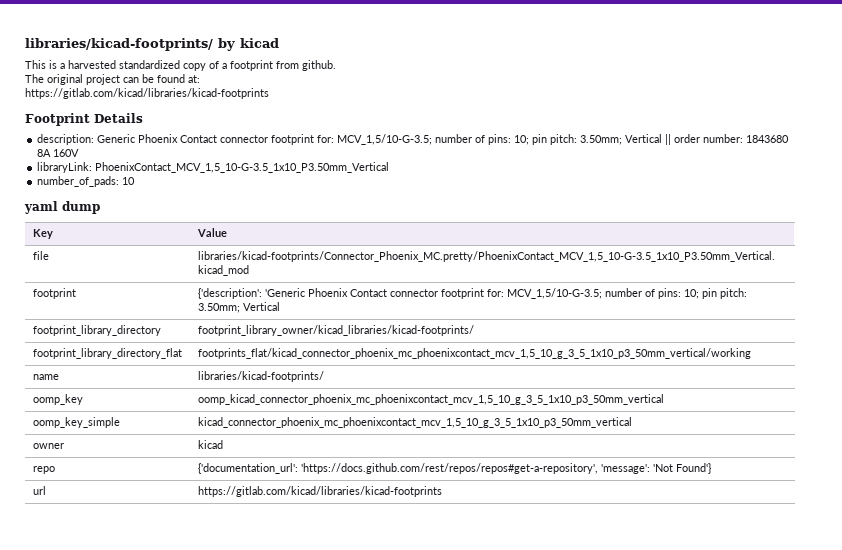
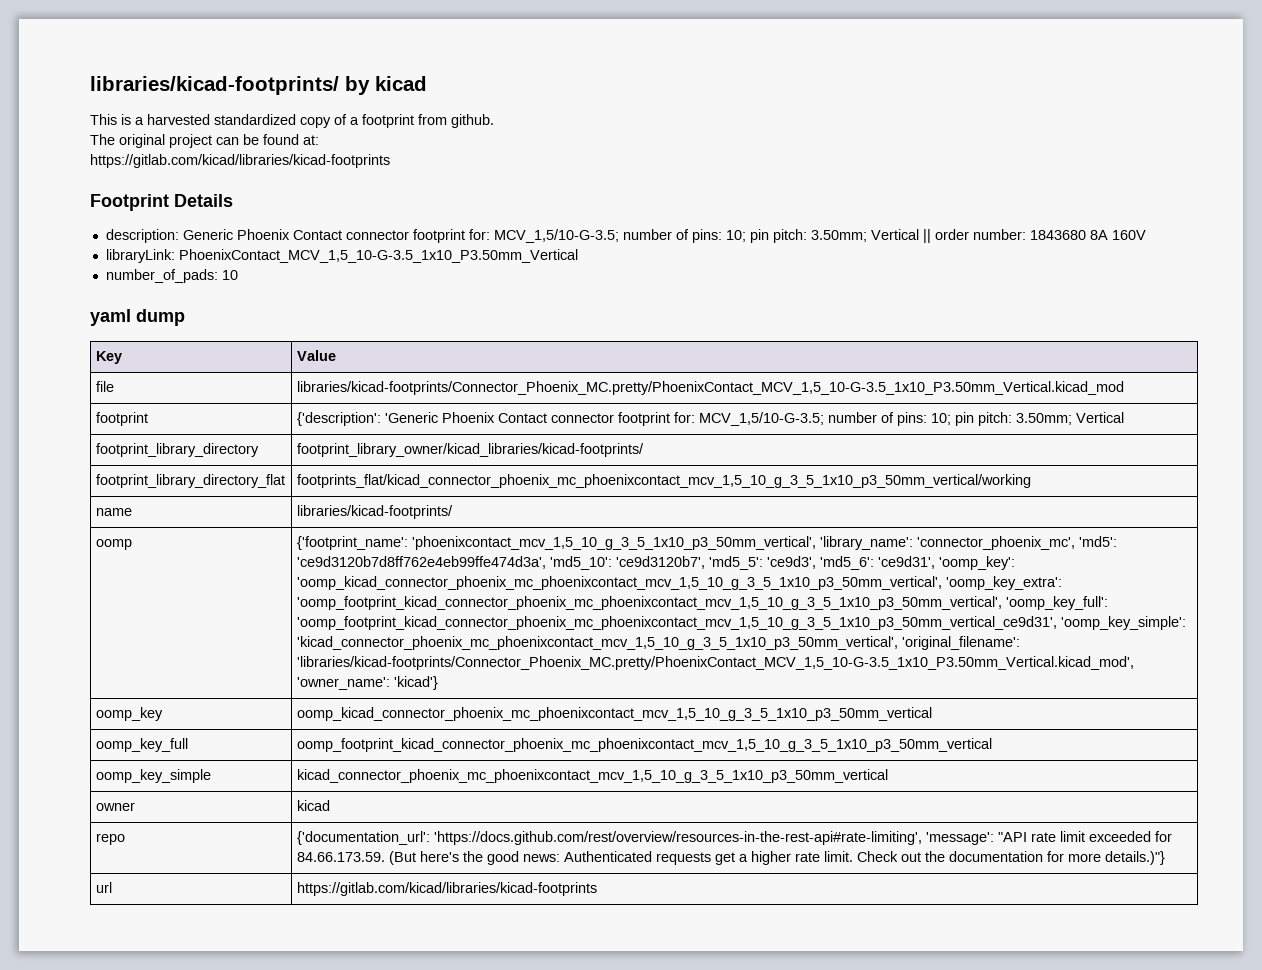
+ oomp | {'footprint_name': 'phoenixcontact_mcv_1,5_10_g_3_5_1x10_p3_50mm_vertical', 'library_name': 'connector_phoenix_mc', 'md5': 'ce9d3120b7d8ff762e4eb99ffe474d3a', 'md5_10': 'ce9d3120b7', 'md5_5': 'ce9d3', 'md5_6': 'ce9d31', 'oomp_key': 'oomp_kicad_connector_phoenix_mc_phoenixcontact_mcv_1,5_10_g_3_5_1x10_p3_50mm_vertical', 'oomp_key_extra': 'oomp_footprint_kicad_connector_phoenix_mc_phoenixcontact_mcv_1,5_10_g_3_5_1x10_p3_50mm_vertical', 'oomp_key_full': 'oomp_footprint_kicad_connector_phoenix_mc_phoenixcontact_mcv_1,5_10_g_3_5_1x10_p3_50mm_vertical_ce9d31', 'oomp_key_simple': 'kicad_connector_phoenix_mc_phoenixcontact_mcv_1,5_10_g_3_5_1x10_p3_50mm_vertical', 'original_filename': 'libraries/kicad-footprints/Connector_Phoenix_MC.pretty/PhoenixContact_MCV_1,5_10-G-3.5_1x10_P3.50mm_Vertical.kicad_mod', 'owner_name': 'kicad'}
+ oomp_key_full | oomp_footprint_kicad_connector_phoenix_mc_phoenixcontact_mcv_1,5_10_g_3_5_1x10_p3_50mm_vertical
- repo | {'documentation_url': 'https://docs.github.com/rest/repos/repos#get-a-repository', 'message': 'Not Found'}
+ repo | {'documentation_url': 'https://docs.github.com/rest/overview/resources-in-the-rest-api#rate-limiting', 'message': "API rate limit exceeded for 84.66.173.59. (But here's the good news: Authenticated requests get a higher rate limit. Check out the documentation for more details.)"}

